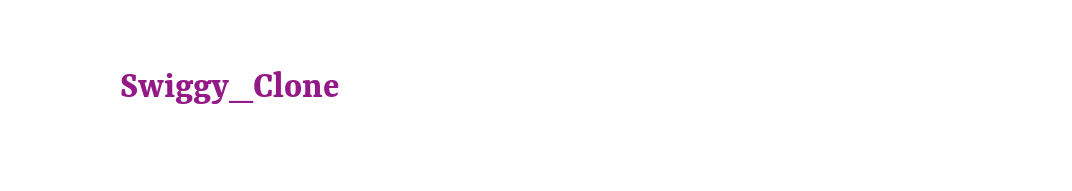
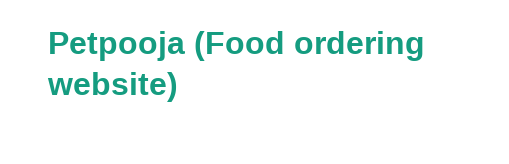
- Swiggy_Clone
+ Petpooja (Food ordering website)

